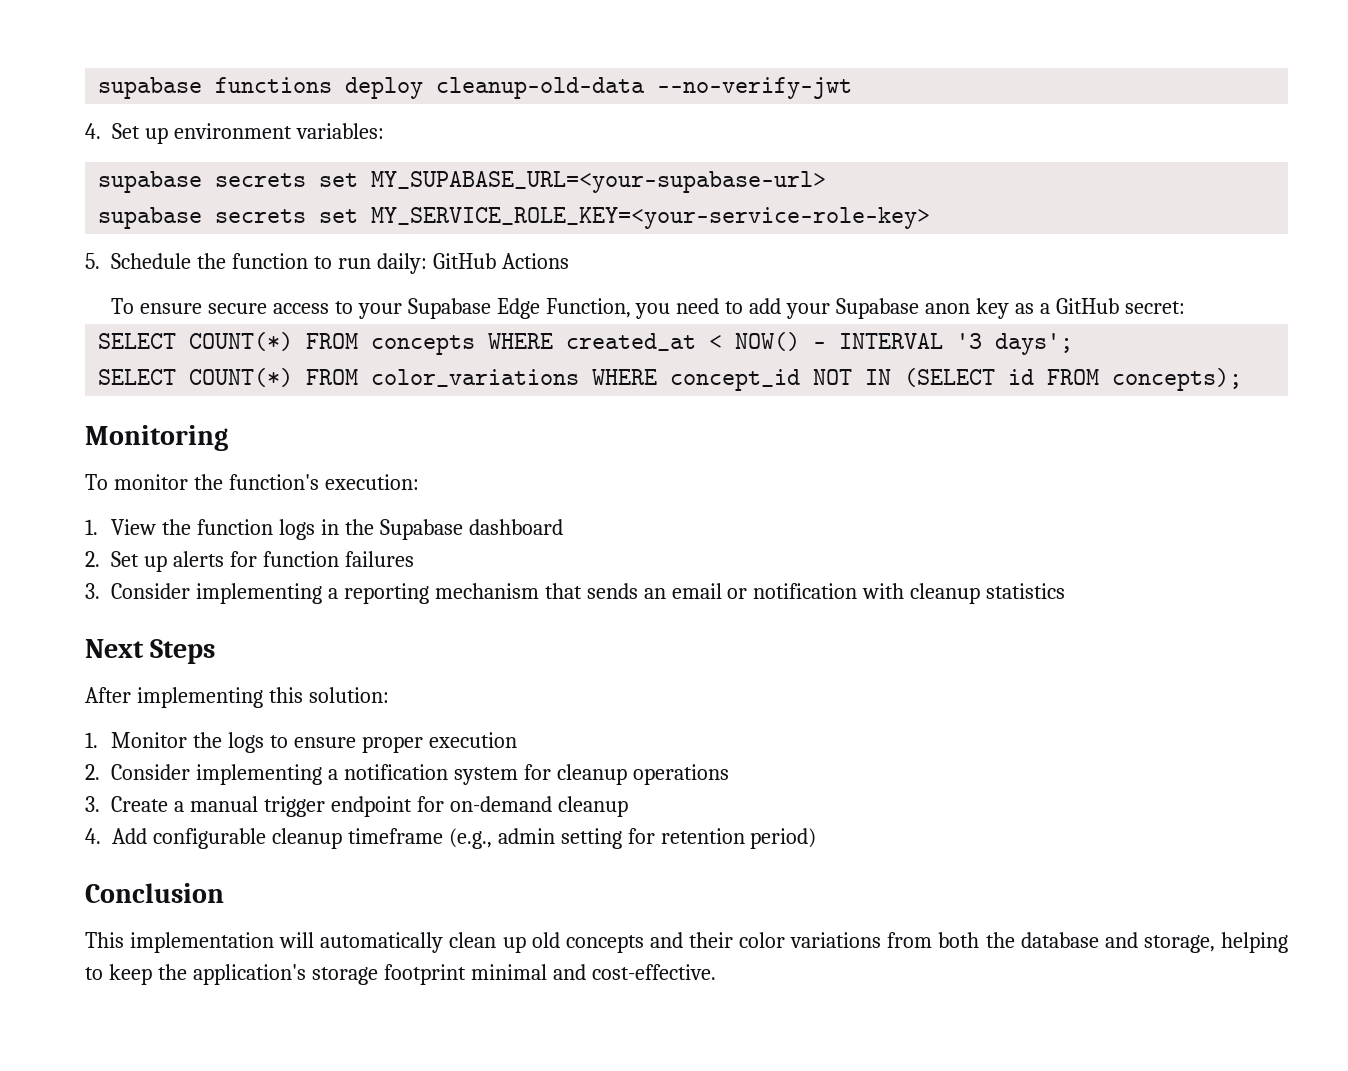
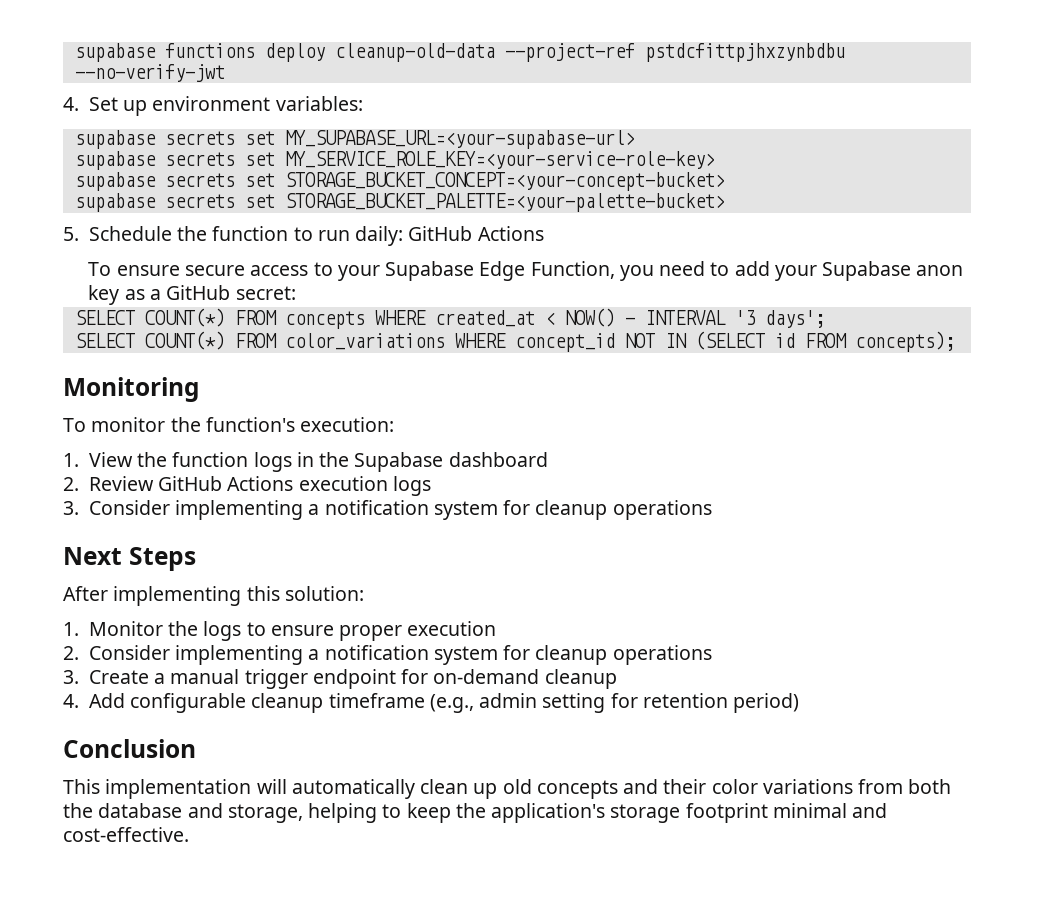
- supabase functions deploy cleanup-old-data --no-verify-jwt
+ supabase functions deploy cleanup-old-data --project-ref pstdcfittpjhxzynbdbu --no-verify-jwt
+ supabase secrets set STORAGE_BUCKET_CONCEPT=<your-concept-bucket>
+ supabase secrets set STORAGE_BUCKET_PALETTE=<your-palette-bucket>
- 2. Set up alerts for function failures
- 3. Consider implementing a reporting mechanism that sends an email or notification with cleanup statistics
+ 2. Review GitHub Actions execution logs
+ 3. Consider implementing a notification system for cleanup operations

